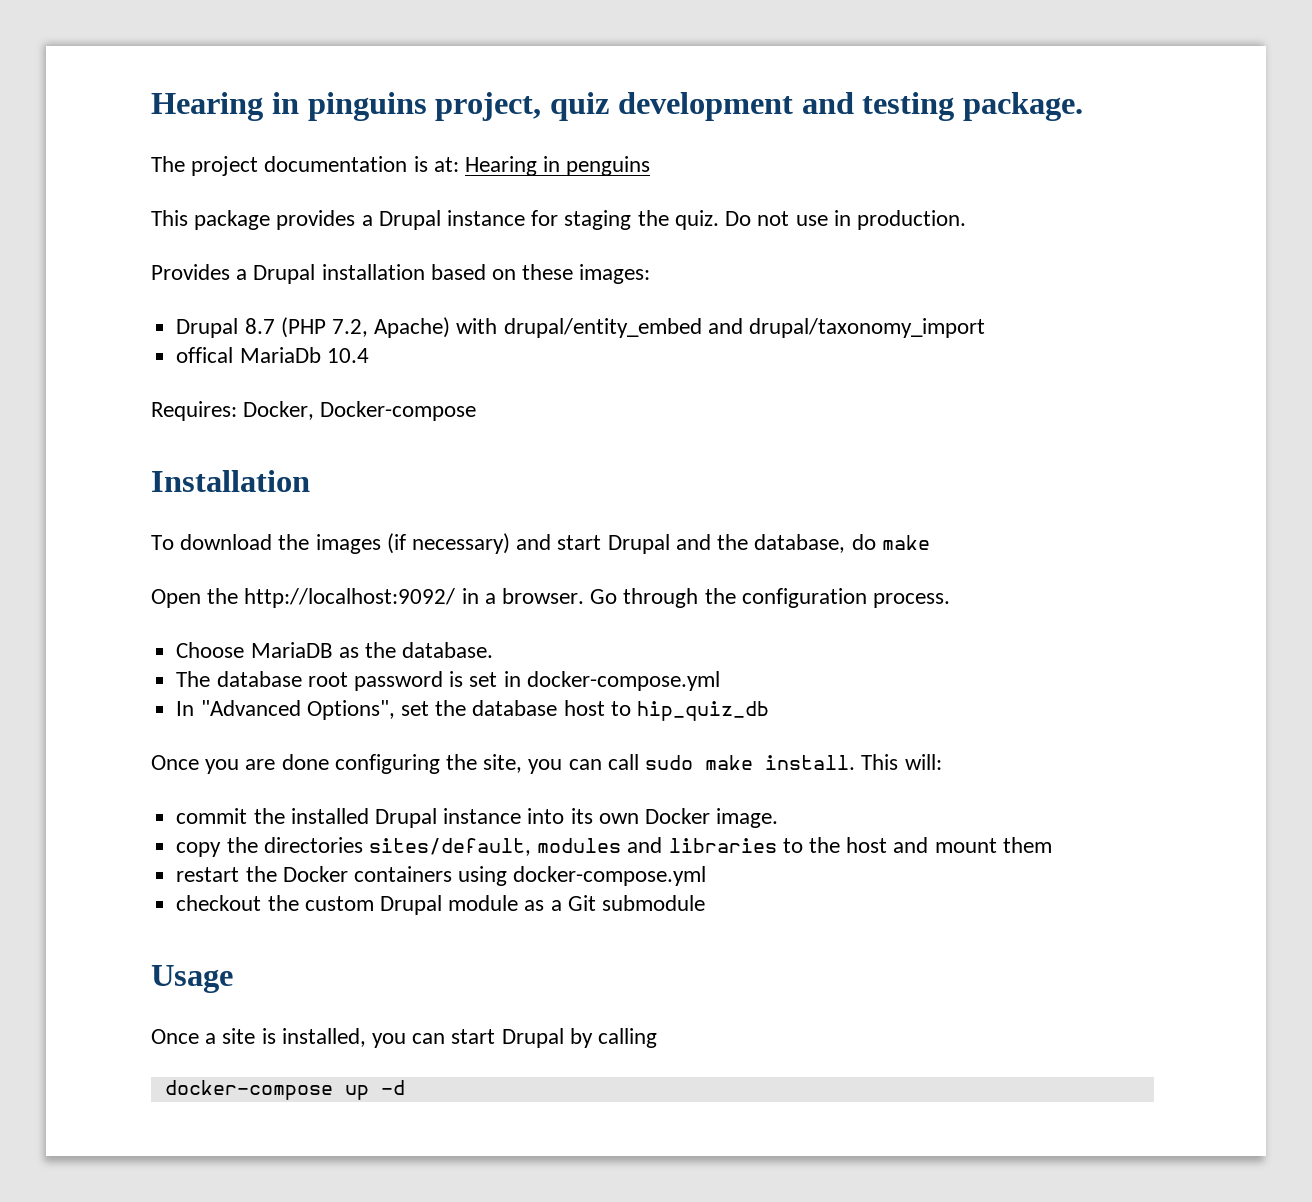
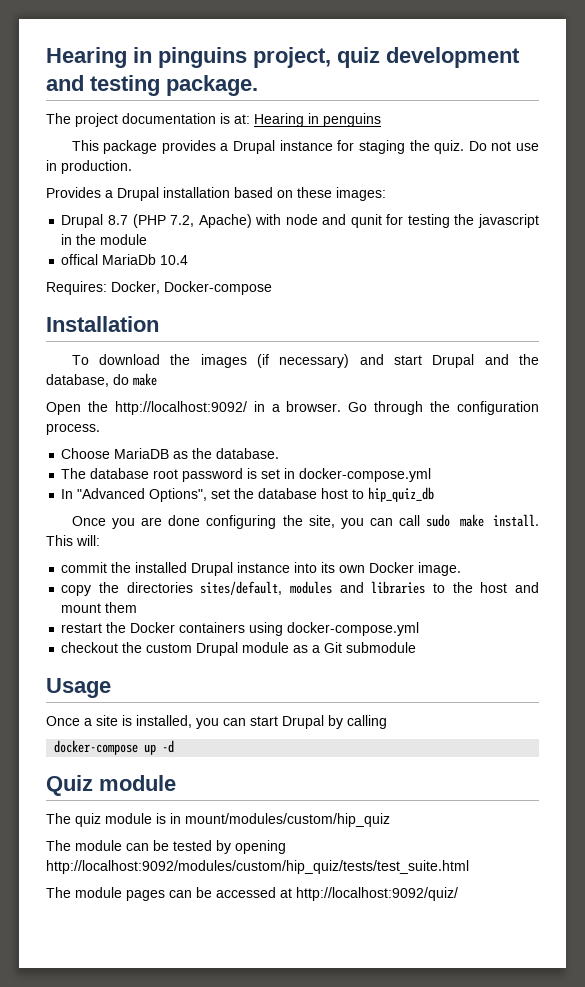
- Drupal 8.7 (PHP 7.2, Apache) with drupal/entity_embed and drupal/taxonomy_import
+ Drupal 8.7 (PHP 7.2, Apache) with node and qunit for testing the javascript in the module
+ Quiz module
+ The quiz module is in mount/modules/custom/hip_quiz
+ The module can be tested by opening http://localhost:9092/modules/custom/hip_quiz/tests/test_suite.html
+ The module pages can be accessed at http://localhost:9092/quiz/

